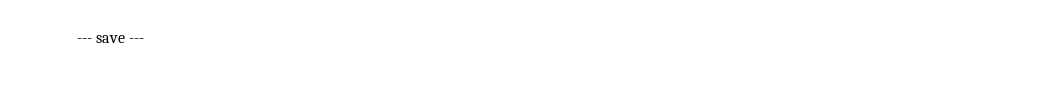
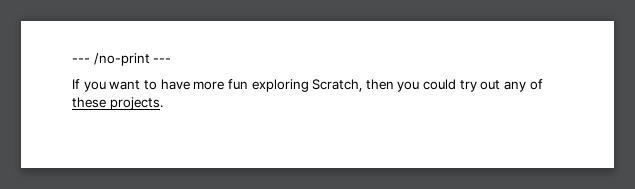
- --- save ---
+ --- /no-print ---
+ If you want to have more fun exploring Scratch, then you could try out any of these projects.

